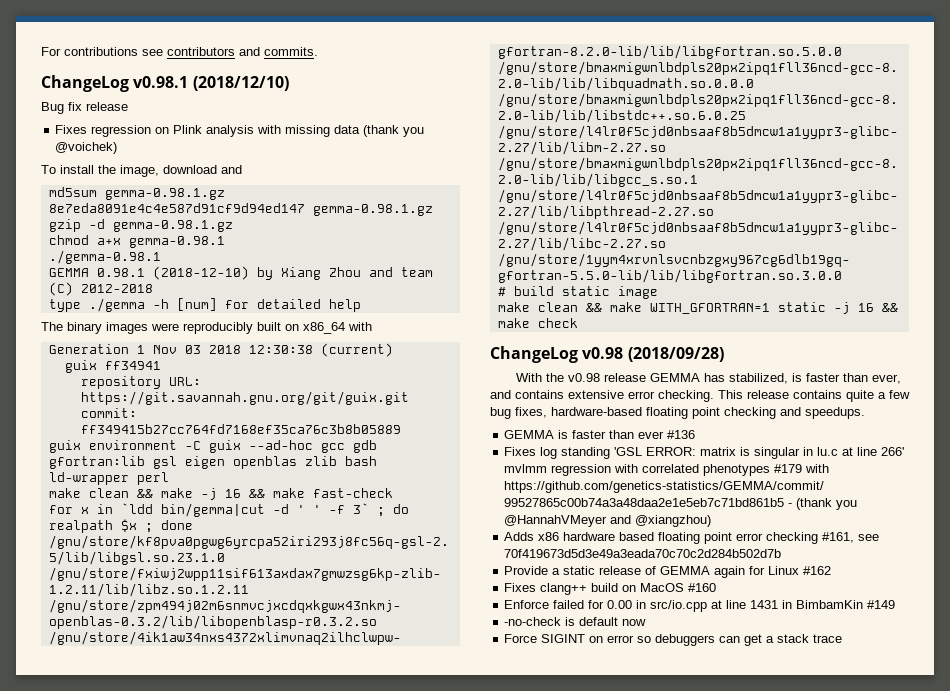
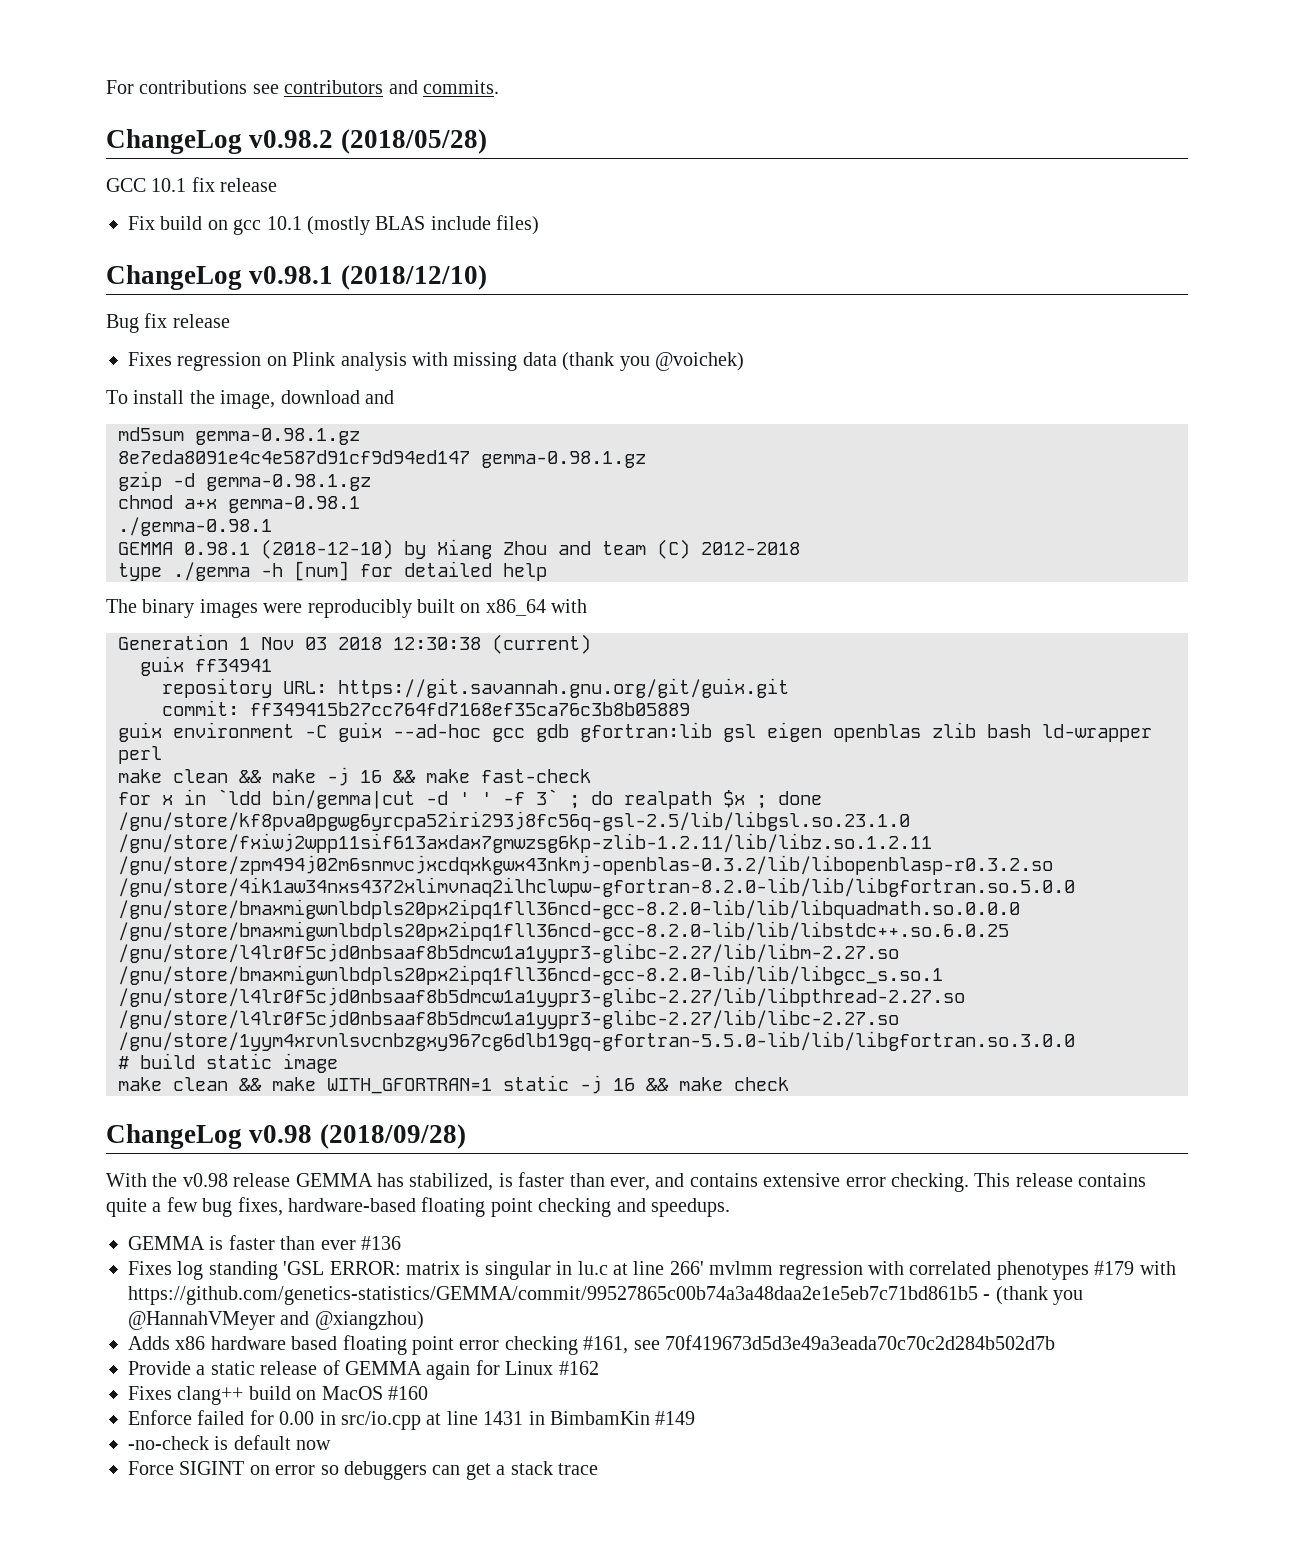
+ ChangeLog v0.98.2 (2018/05/28)
+ GCC 10.1 fix release
+ Fix build on gcc 10.1 (mostly BLAS include files)

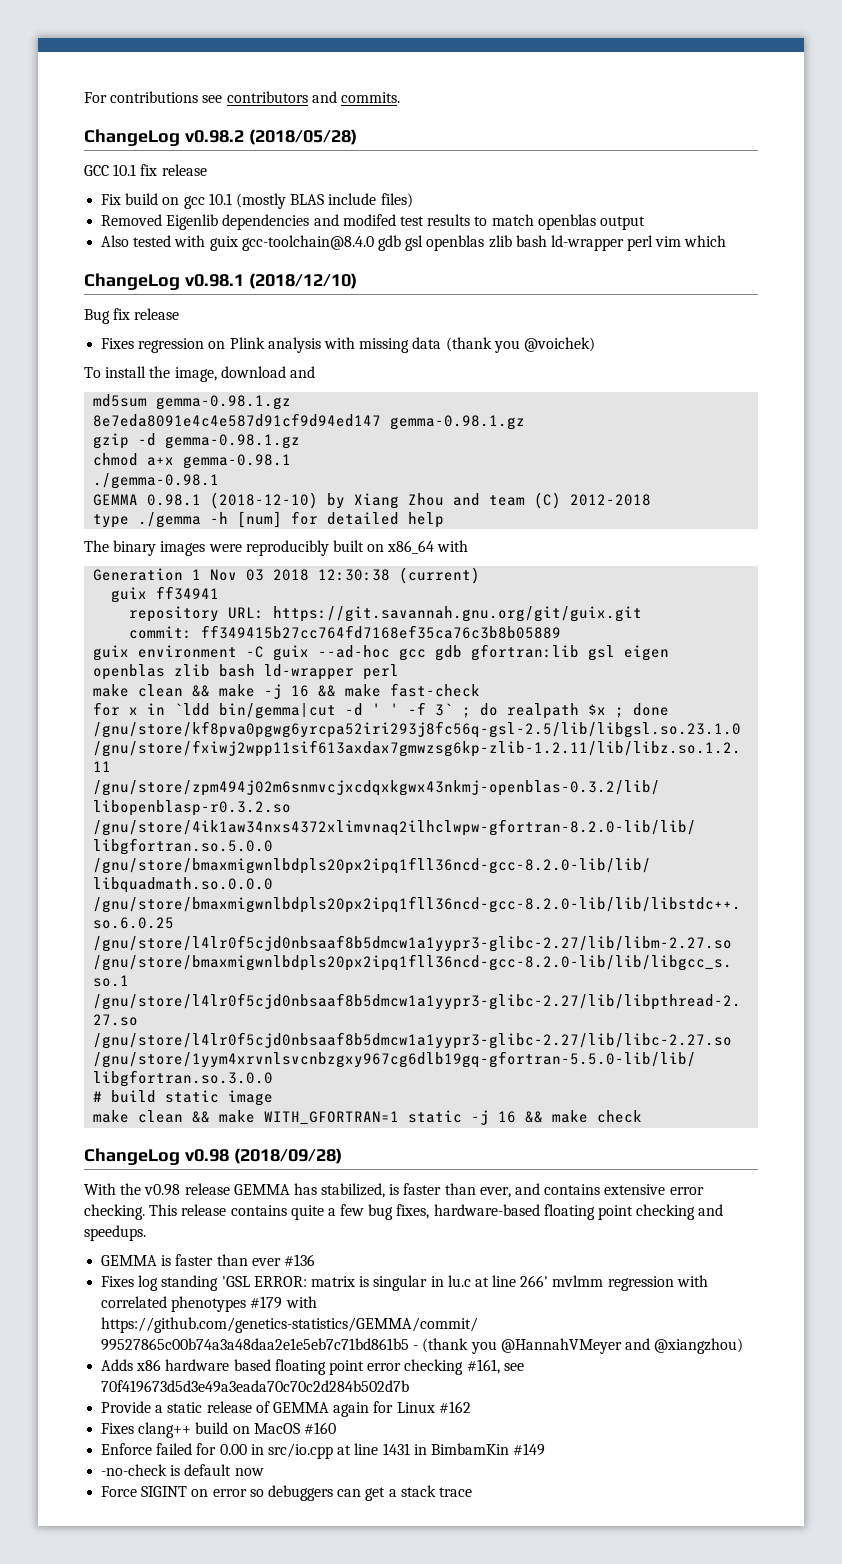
+ Removed Eigenlib dependencies and modifed test results to match openblas output
+ Also tested with guix gcc-toolchain@8.4.0 gdb gsl openblas zlib bash ld-wrapper perl vim which

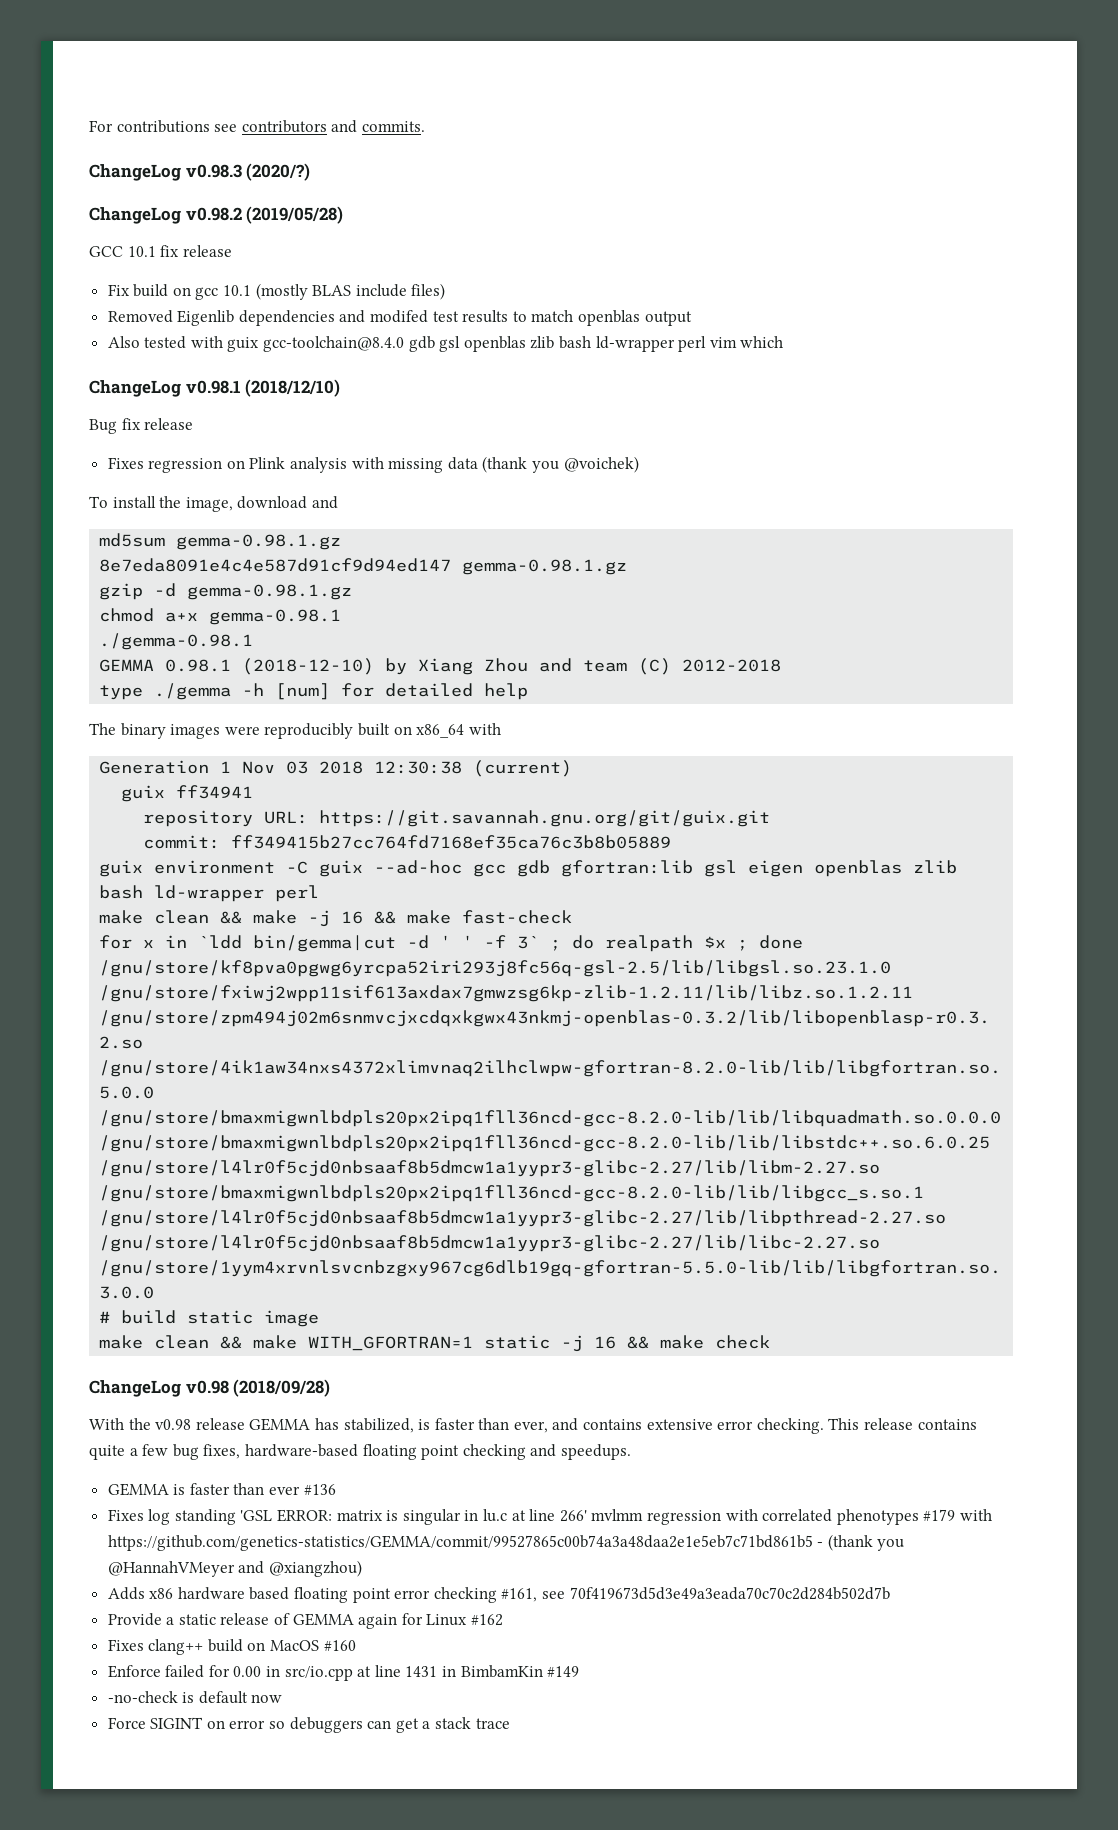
+ ChangeLog v0.98.3 (2020/?)
- ChangeLog v0.98.2 (2018/05/28)
+ ChangeLog v0.98.2 (2019/05/28)

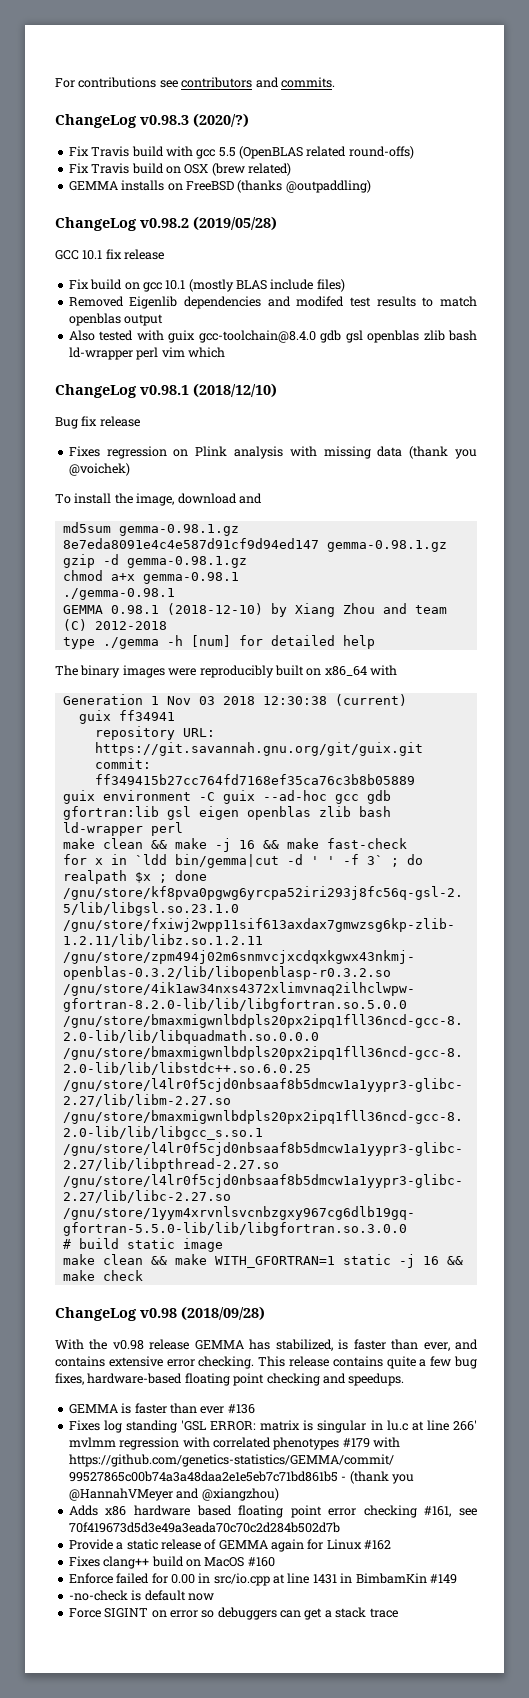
+ Fix Travis build with gcc 5.5 (OpenBLAS related round-offs)
+ Fix Travis build on OSX (brew related)
+ GEMMA installs on FreeBSD (thanks @outpaddling)

